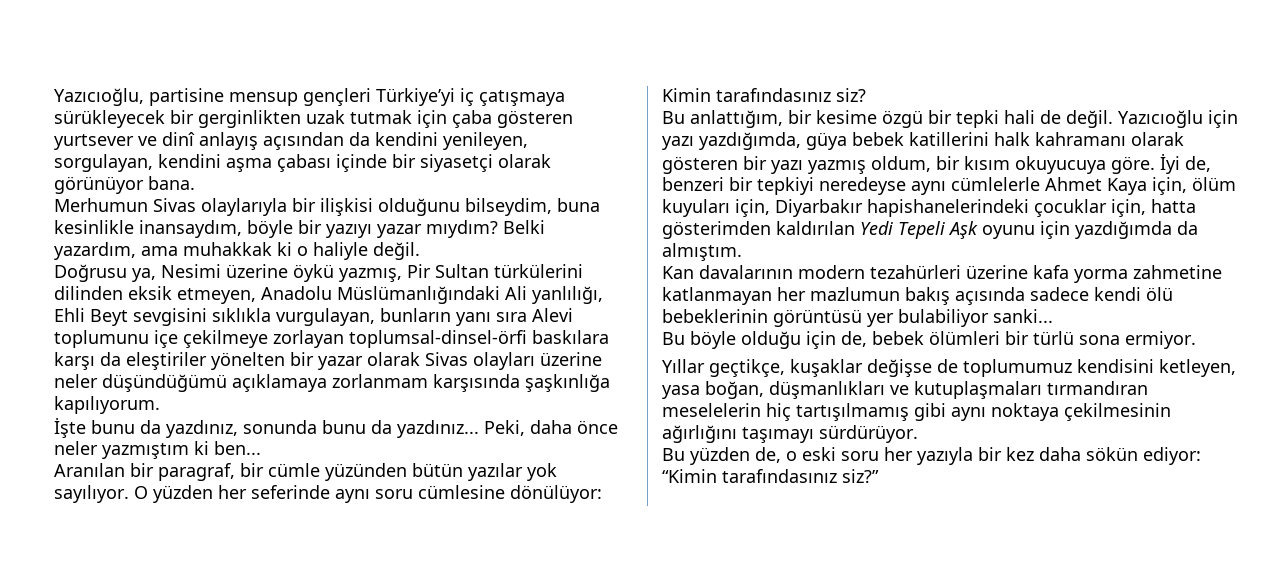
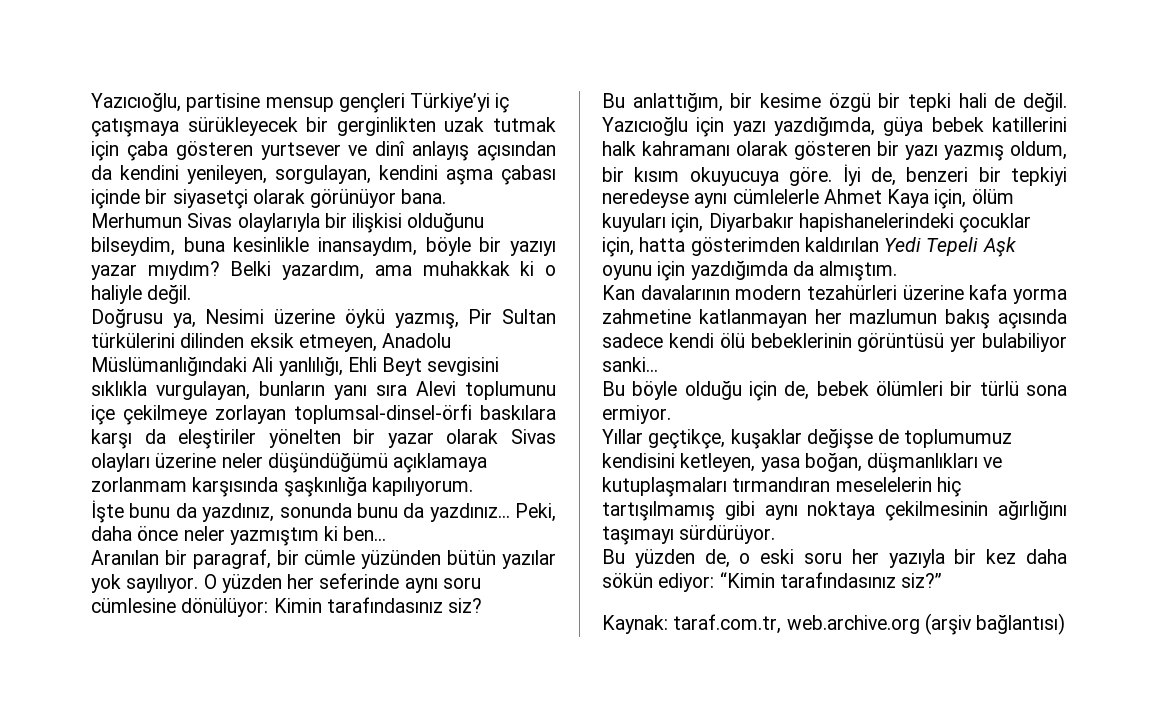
+ Kaynak: taraf.com.tr, web.archive.org (arşiv bağlantısı)

